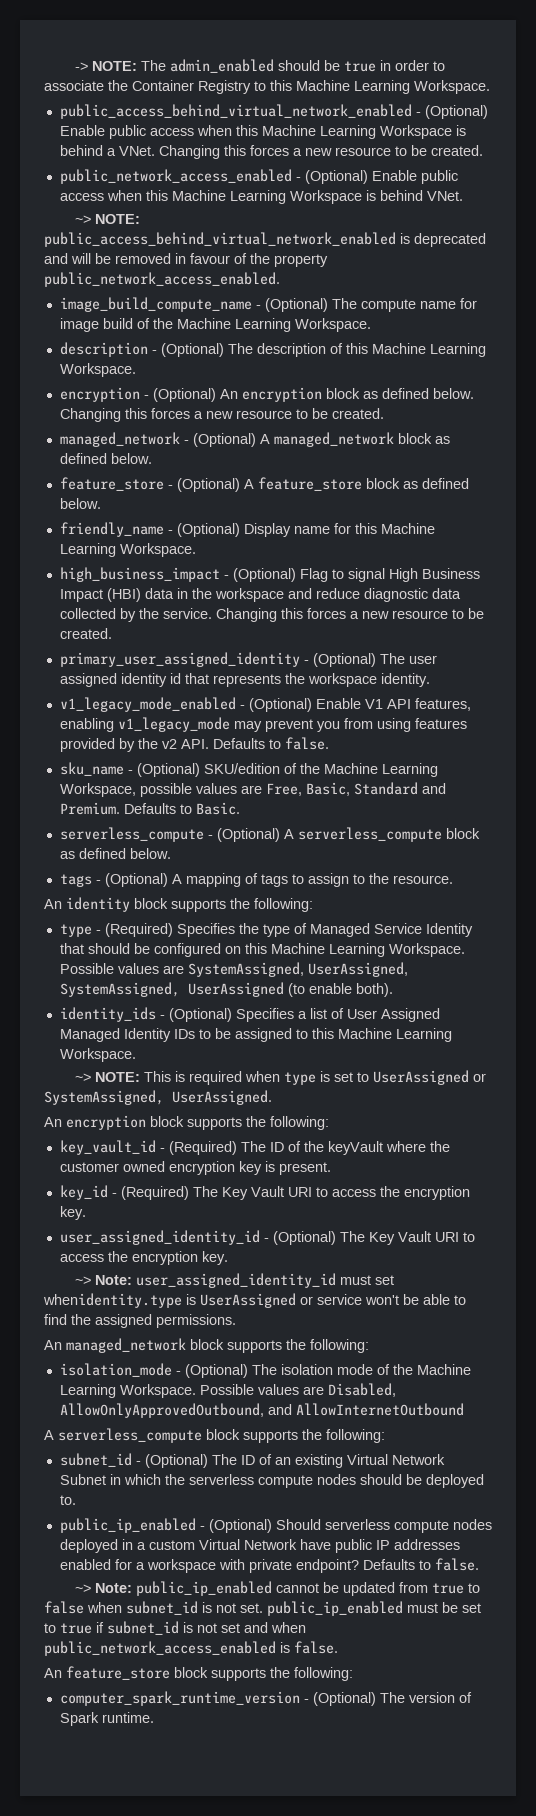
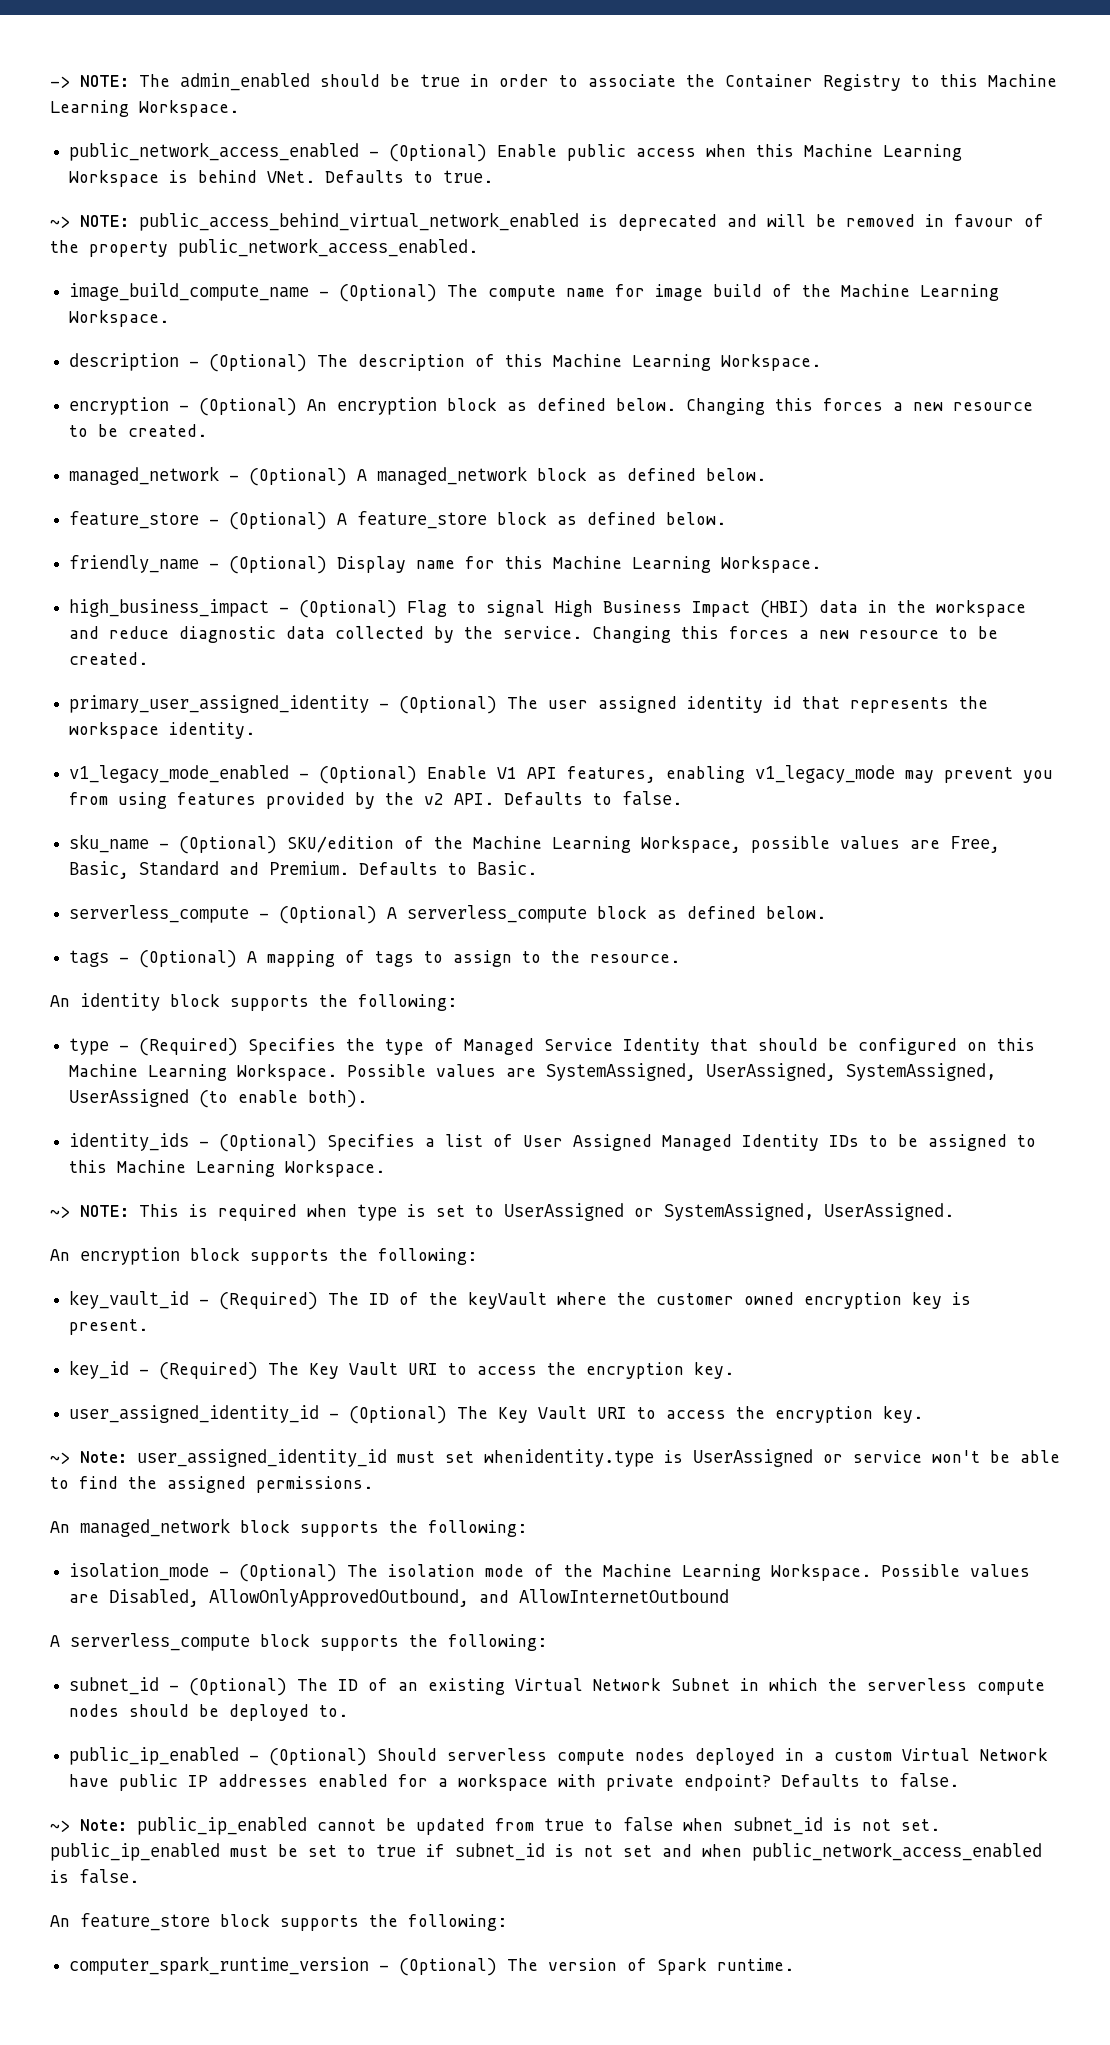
- public_access_behind_virtual_network_enabled - (Optional) Enable public access when this Machine Learning Workspace is behind a VNet. Changing this forces a new resource to be created.
+ Defaults to true.

